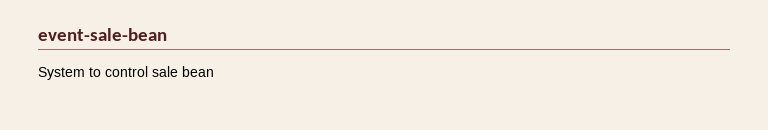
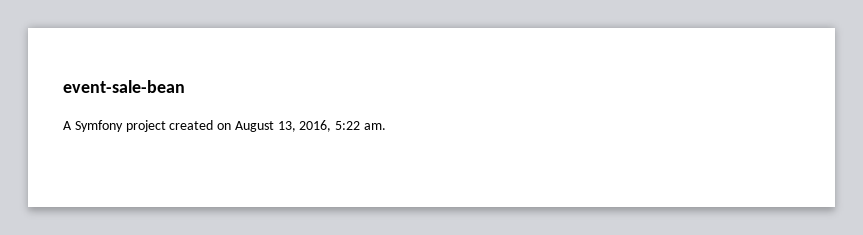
- System to control sale bean
+ A Symfony project created on August 13, 2016, 5:22 am.

